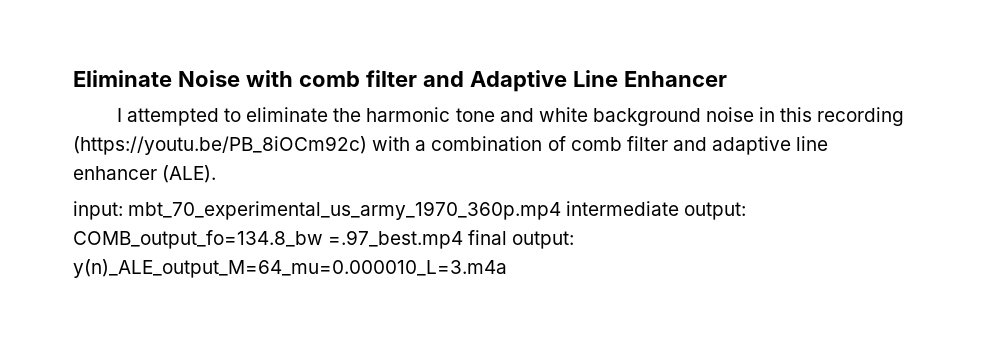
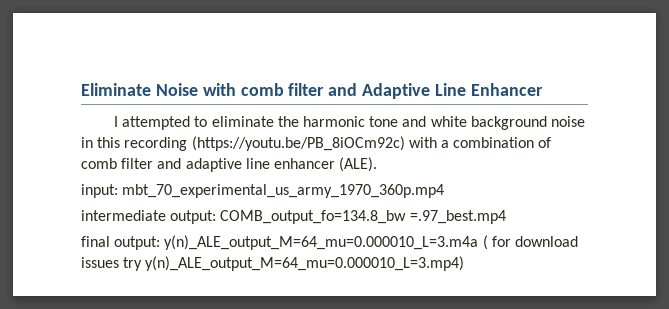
- input: mbt_70_experimental_us_army_1970_360p.mp4 intermediate output: COMB_output_fo=134.8_bw =.97_best.mp4 final output: y(n)_ALE_output_M=64_mu=0.000010_L=3.m4a
+ input: mbt_70_experimental_us_army_1970_360p.mp4
+ intermediate output: COMB_output_fo=134.8_bw =.97_best.mp4
+ final output: y(n)_ALE_output_M=64_mu=0.000010_L=3.m4a ( for download issues try y(n)_ALE_output_M=64_mu=0.000010_L=3.mp4)

